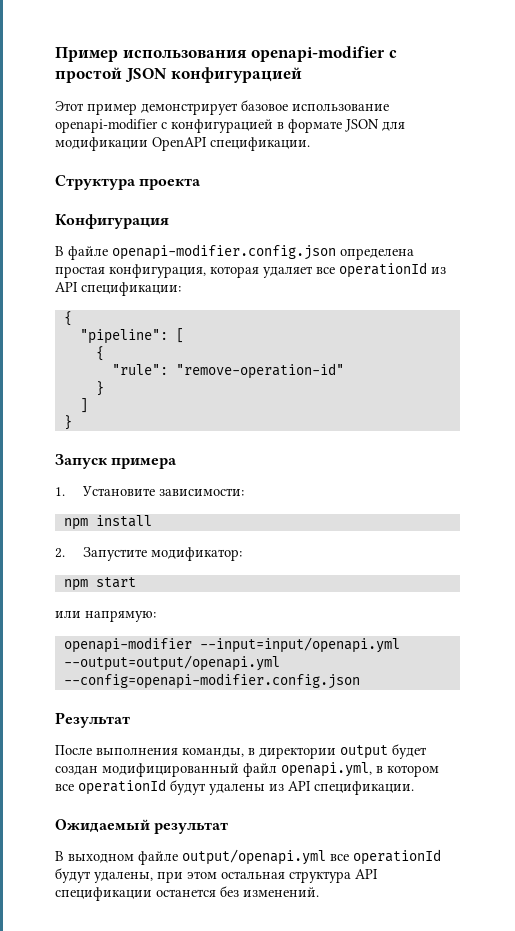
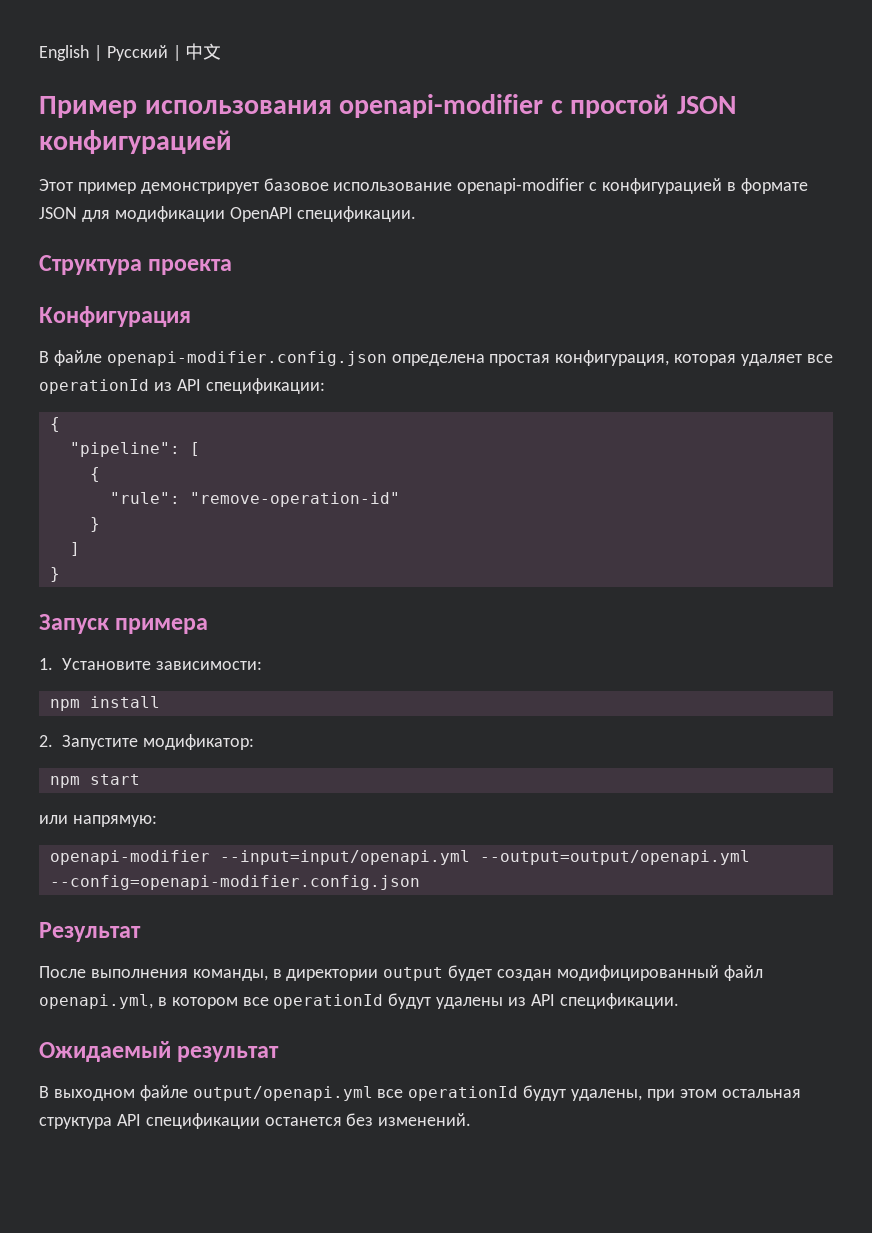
+ English | Русский | 中文

